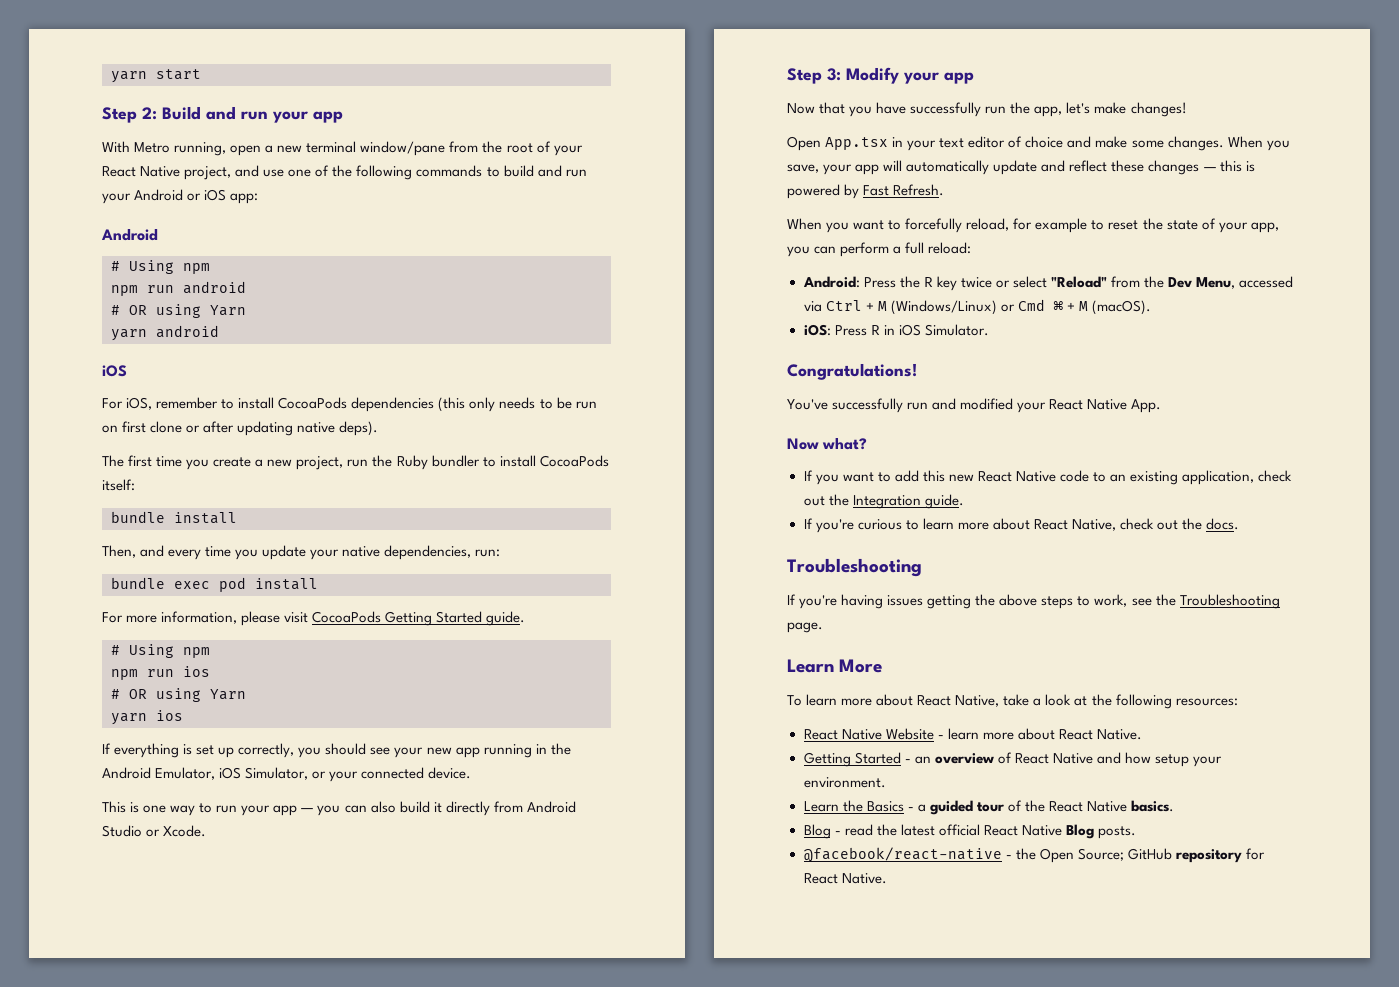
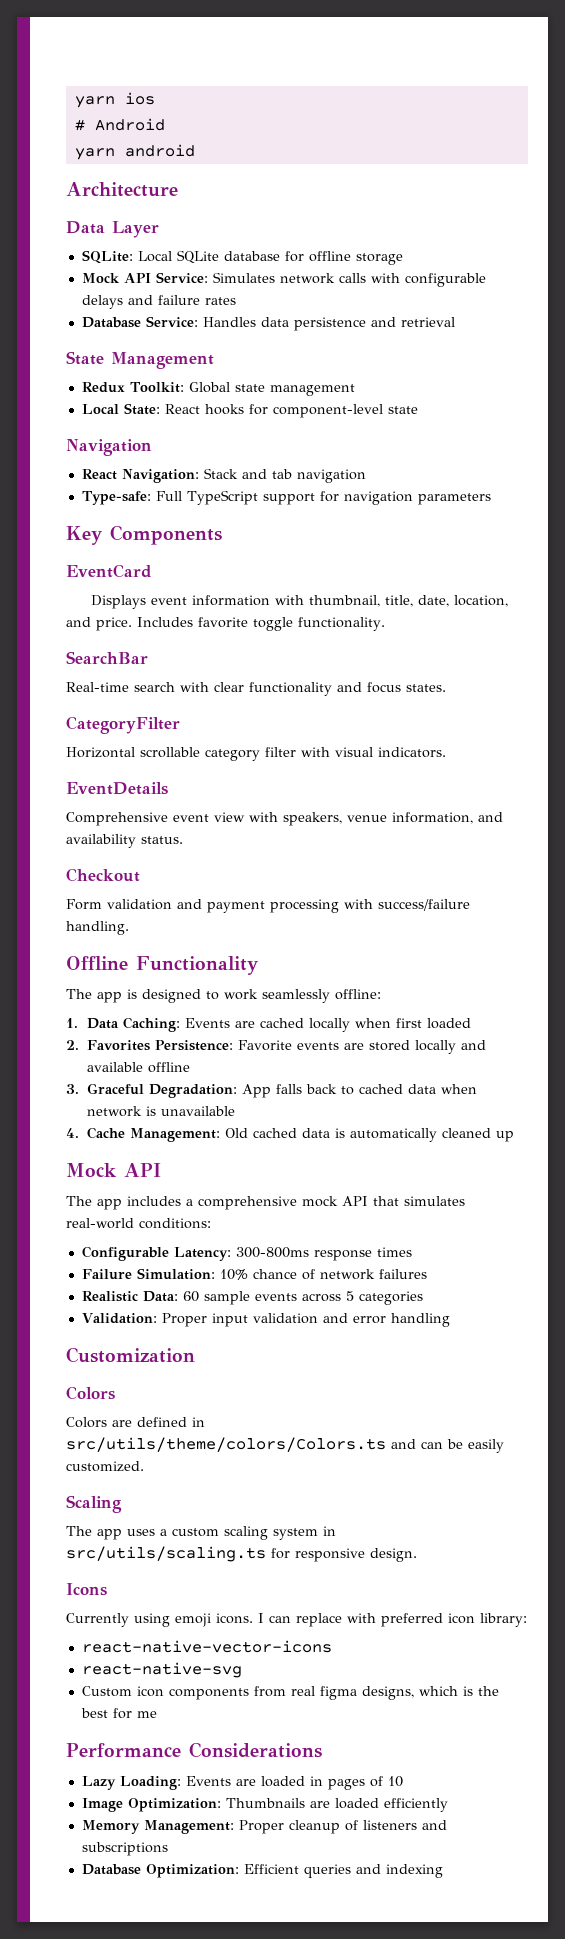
- yarn start
- Step 2: Build and run your app
- With Metro running, open a new terminal window/pane from the root of your React Native project, and use one of the following commands to build and run your Android or iOS app:
- Android
- # Using npm
- npm run android
- # OR using Yarn
+ yarn ios
+ # Android
  yarn android
- iOS
- For iOS, remember to install CocoaPods dependencies (this only needs to be run on first clone or after updating native deps).
- The first time you create a new project, run the Ruby bundler to install CocoaPods itself:
- bundle install
- Then, and every time you update your native dependencies, run:
- bundle exec pod install
- For more information, please visit CocoaPods Getting Started guide.
- # Using npm
- npm run ios
- # OR using Yarn
- yarn ios
- If everything is set up correctly, you should see your new app running in the Android Emulator, iOS Simulator, or your connected device.
- This is one way to run your app — you can also build it directly from Android Studio or Xcode.
- Step 3: Modify your app
- Now that you have successfully run the app, let's make changes!
- Open App.tsx in your text editor of choice and make some changes. When you save, your app will automatically update and reflect these changes — this is powered by Fast Refresh.
- When you want to forcefully reload, for example to reset the state of your app, you can perform a full reload:
- Android: Press the R key twice or select "Reload" from the Dev Menu, accessed via Ctrl + M (Windows/Linux) or Cmd ⌘ + M (macOS).
- iOS: Press R in iOS Simulator.
- Congratulations!
- You've successfully run and modified your React Native App.
- Now what?
- If you want to add this new React Native code to an existing application, check out the Integration guide.
- If you're curious to learn more about React Native, check out the docs.
- Troubleshooting
- If you're having issues getting the above steps to work, see the Troubleshooting page.
- Learn More
- To learn more about React Native, take a look at the following resources:
- React Native Website - learn more about React Native.
- Getting Started - an overview of React Native and how setup your environment.
- Learn the Basics - a guided tour of the React Native basics.
- Blog - read the latest official React Native Blog posts.
- @facebook/react-native - the Open Source; GitHub repository for React Native.
+ Architecture
+ Data Layer
+ SQLite: Local SQLite database for offline storage
+ Mock API Service: Simulates network calls with configurable delays and failure rates
+ Database Service: Handles data persistence and retrieval
+ State Management
+ Redux Toolkit: Global state management
+ Local State: React hooks for component-level state
+ Navigation
+ React Navigation: Stack and tab navigation
+ Type-safe: Full TypeScript support for navigation parameters
+ Key Components
+ EventCard
+ Displays event information with thumbnail, title, date, location, and price. Includes favorite toggle functionality.
+ SearchBar
+ Real-time search with clear functionality and focus states.
+ CategoryFilter
+ Horizontal scrollable category filter with visual indicators.
+ EventDetails
+ Comprehensive event view with speakers, venue information, and availability status.
+ Checkout
+ Form validation and payment processing with success/failure handling.
+ Offline Functionality
+ The app is designed to work seamlessly offline:
+ 1. Data Caching: Events are cached locally when first loaded
+ 2. Favorites Persistence: Favorite events are stored locally and available offline
+ 3. Graceful Degradation: App falls back to cached data when network is unavailable
+ 4. Cache Management: Old cached data is automatically cleaned up
+ Mock API
+ The app includes a comprehensive mock API that simulates real-world conditions:
+ Configurable Latency: 300-800ms response times
+ Failure Simulation: 10% chance of network failures
+ Realistic Data: 60 sample events across 5 categories
+ Validation: Proper input validation and error handling
+ Customization
+ Colors
+ Colors are defined in src/utils/theme/colors/Colors.ts and can be easily customized.
+ Scaling
+ The app uses a custom scaling system in src/utils/scaling.ts for responsive design.
+ Icons
+ Currently using emoji icons. I can replace with preferred icon library:
+ react-native-vector-icons
+ react-native-svg
+ Custom icon components from real figma designs, which is the best for me
+ Performance Considerations
+ Lazy Loading: Events are loaded in pages of 10
+ Image Optimization: Thumbnails are loaded efficiently
+ Memory Management: Proper cleanup of listeners and subscriptions
+ Database Optimization: Efficient queries and indexing

